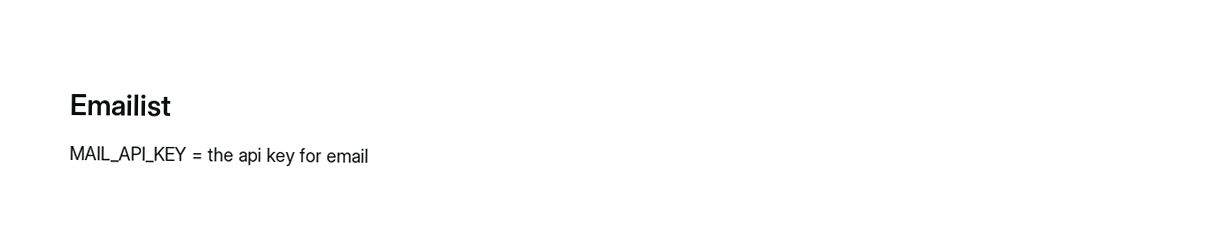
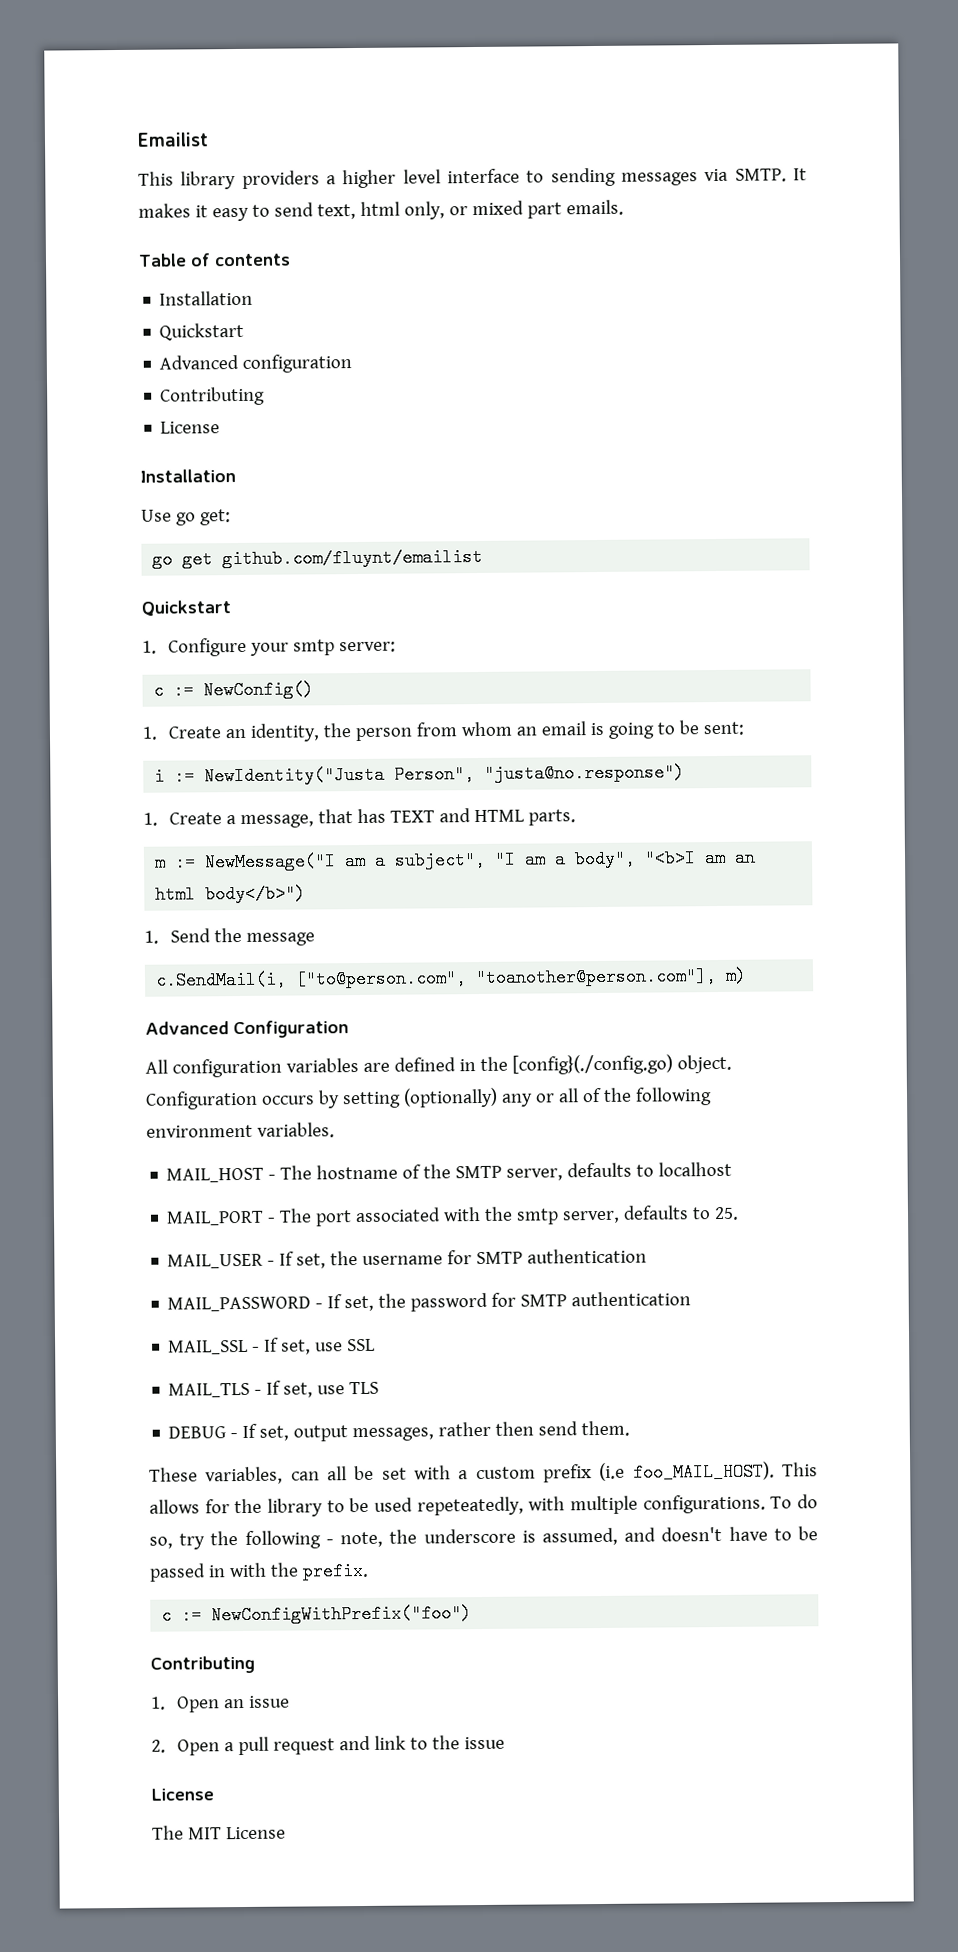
- MAIL_API_KEY = the api key for email
+ This library providers a higher level interface to sending messages via SMTP. It makes it easy to send text, html only, or mixed part emails.
+ Table of contents
+ Installation
+ Quickstart
+ Advanced configuration
+ Contributing
+ License
+ Installation
+ Use go get:
+ go get github.com/fluynt/emailist
+ Quickstart
+ 1. Configure your smtp server:
+ c := NewConfig()
+ 1. Create an identity, the person from whom an email is going to be sent:
+ i := NewIdentity("Justa Person", "justa@no.response")
+ 1. Create a message, that has TEXT and HTML parts.
+ m := NewMessage("I am a subject", "I am a body", "<b>I am an html body</b>")
+ 1. Send the message
+ c.SendMail(i, ["to@person.com", "toanother@person.com"], m)
+ Advanced Configuration
+ All configuration variables are defined in the [config}(./config.go) object. Configuration occurs by setting (optionally) any or all of the following environment variables.
+ MAIL_HOST - The hostname of the SMTP server, defaults to localhost
+ MAIL_PORT - The port associated with the smtp server, defaults to 25.
+ MAIL_USER - If set, the username for SMTP authentication
+ MAIL_PASSWORD - If set, the password for SMTP authentication
+ MAIL_SSL - If set, use SSL
+ MAIL_TLS - If set, use TLS
+ DEBUG - If set, output messages, rather then send them.
+ These variables, can all be set with a custom prefix (i.e foo_MAIL_HOST). This allows for the library to be used repeteatedly, with multiple configurations. To do so, try the following - note, the underscore is assumed, and doesn't have to be passed in with the prefix.
+ c := NewConfigWithPrefix("foo")
+ Contributing
+ 1. Open an issue
+ 2. Open a pull request and link to the issue
+ License
+ The MIT License

